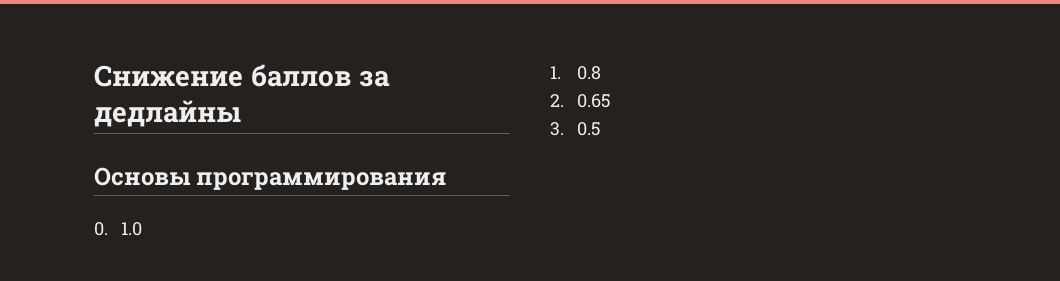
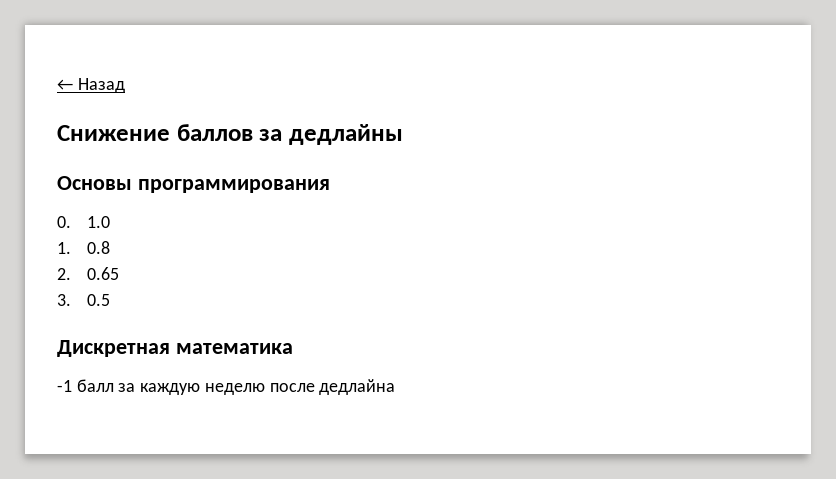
+ ← Назад
+ Дискретная математика
+ -1 балл за каждую неделю после дедлайна

